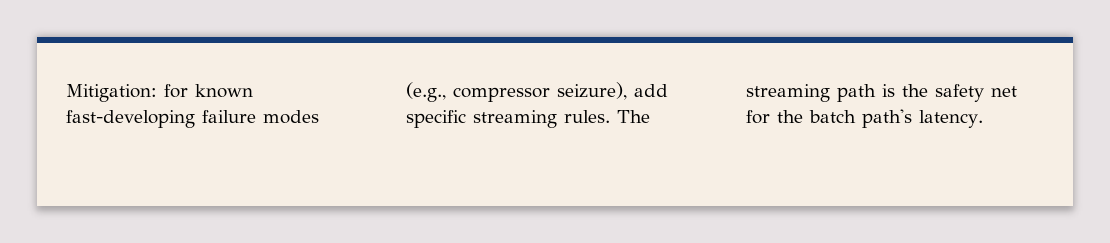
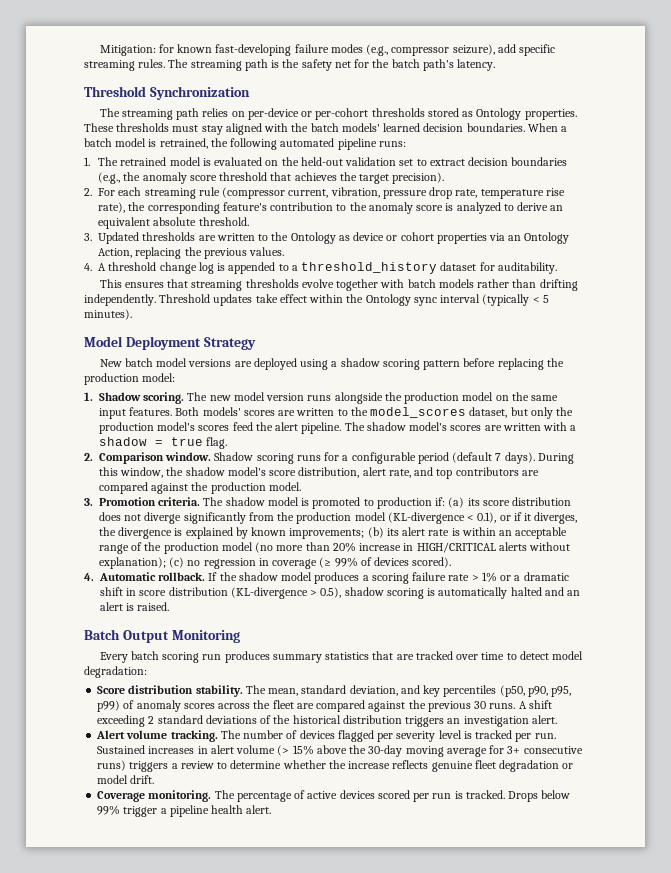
+ Threshold Synchronization
+ The streaming path relies on per-device or per-cohort thresholds stored as Ontology properties. These thresholds must stay aligned with the batch models' learned decision boundaries. When a batch model is retrained, the following automated pipeline runs:
+ 1. The retrained model is evaluated on the held-out validation set to extract decision boundaries (e.g., the anomaly score threshold that achieves the target precision).
+ 2. For each streaming rule (compressor current, vibration, pressure drop rate, temperature rise rate), the corresponding feature's contribution to the anomaly score is analyzed to derive an equivalent absolute threshold.
+ 3. Updated thresholds are written to the Ontology as device or cohort properties via an Ontology Action, replacing the previous values.
+ 4. A threshold change log is appended to a threshold_history dataset for auditability.
+ This ensures that streaming thresholds evolve together with batch models rather than drifting independently. Threshold updates take effect within the Ontology sync interval (typically < 5 minutes).
+ Model Deployment Strategy
+ New batch model versions are deployed using a shadow scoring pattern before replacing the production model:
+ 1. Shadow scoring. The new model version runs alongside the production model on the same input features. Both models' scores are written to the model_scores dataset, but only the production model's scores feed the alert pipeline. The shadow model's scores are written with a shadow = true flag.
+ 2. Comparison window. Shadow scoring runs for a configurable period (default 7 days). During this window, the shadow model's score distribution, alert rate, and top contributors are compared against the production model.
+ 3. Promotion criteria. The shadow model is promoted to production if: (a) its score distribution does not diverge significantly from the production model (KL-divergence < 0.1), or if it diverges, the divergence is explained by known improvements; (b) its alert rate is within an acceptable range of the production model (no more than 20% increase in HIGH/CRITICAL alerts without explanation); (c) no regression in coverage (≥ 99% of devices scored).
+ 4. Automatic rollback. If the shadow model produces a scoring failure rate > 1% or a dramatic shift in score distribution (KL-divergence > 0.5), shadow scoring is automatically halted and an alert is raised.
+ Batch Output Monitoring
+ Every batch scoring run produces summary statistics that are tracked over time to detect model degradation:
+ Score distribution stability. The mean, standard deviation, and key percentiles (p50, p90, p95, p99) of anomaly scores across the fleet are compared against the previous 30 runs. A shift exceeding 2 standard deviations of the historical distribution triggers an investigation alert.
+ Alert volume tracking. The number of devices flagged per severity level is tracked per run. Sustained increases in alert volume (> 15% above the 30-day moving average for 3+ consecutive runs) triggers a review to determine whether the increase reflects genuine fleet degradation or model drift.
+ Coverage monitoring. The percentage of active devices scored per run is tracked. Drops below 99% trigger a pipeline health alert.

